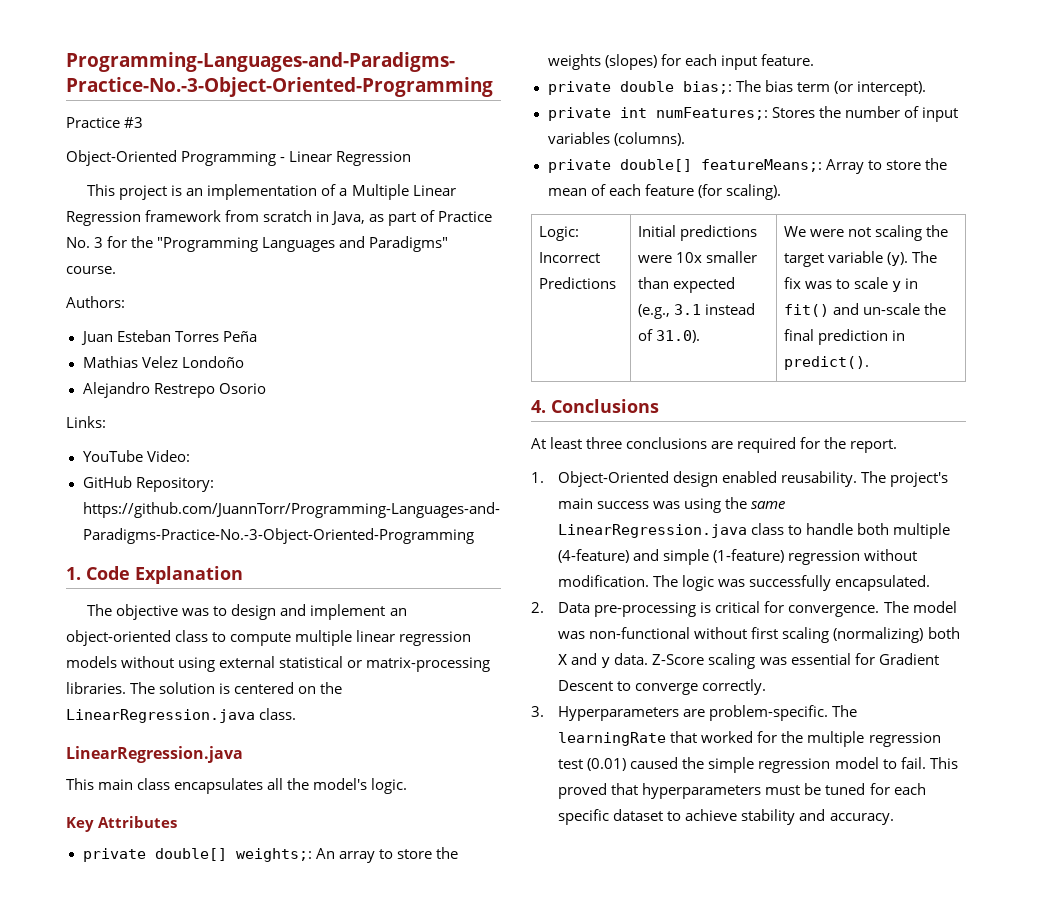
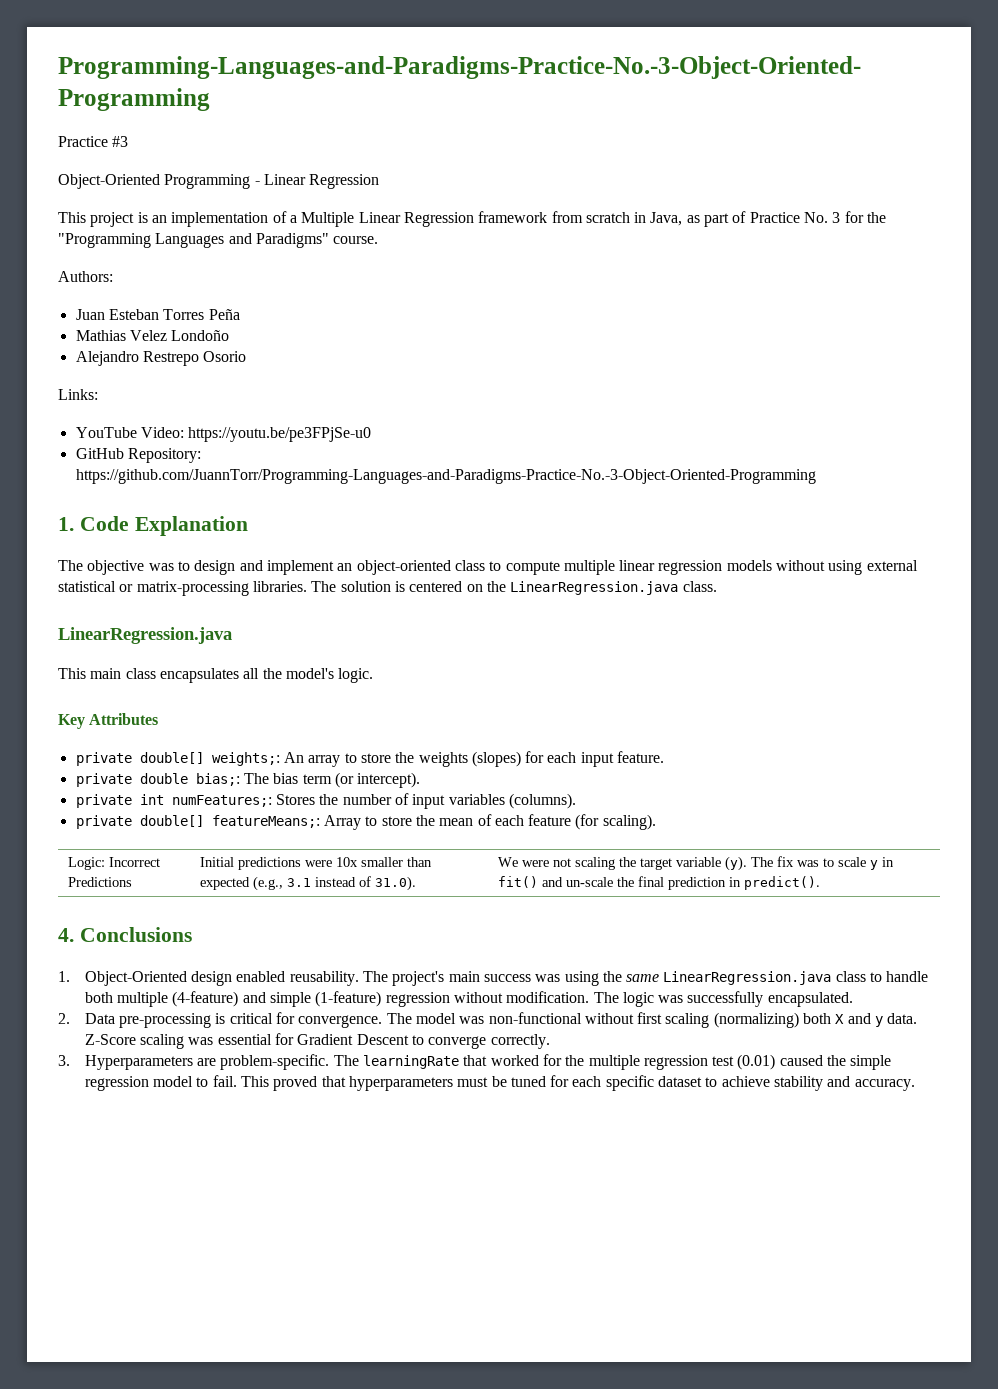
- YouTube Video:
+ YouTube Video: https://youtu.be/pe3FPjSe-u0
- At least three conclusions are required for the report.

